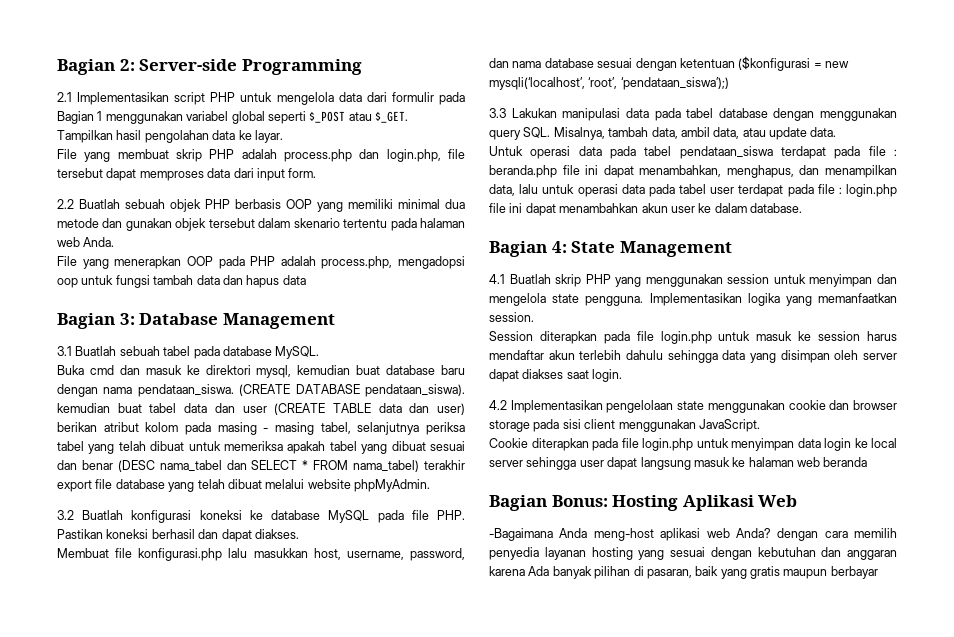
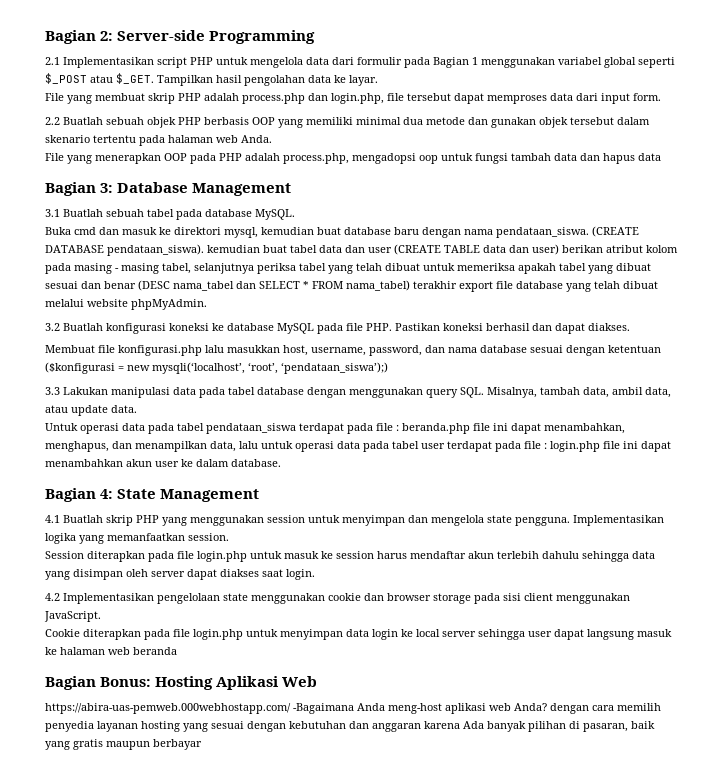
- -Bagaimana Anda meng-host aplikasi web Anda? dengan cara memilih penyedia layanan hosting yang sesuai dengan kebutuhan dan anggaran karena Ada banyak pilihan di pasaran, baik yang gratis maupun berbayar
+ https://abira-uas-pemweb.000webhostapp.com/ -Bagaimana Anda meng-host aplikasi web Anda? dengan cara memilih penyedia layanan hosting yang sesuai dengan kebutuhan dan anggaran karena Ada banyak pilihan di pasaran, baik yang gratis maupun berbayar

